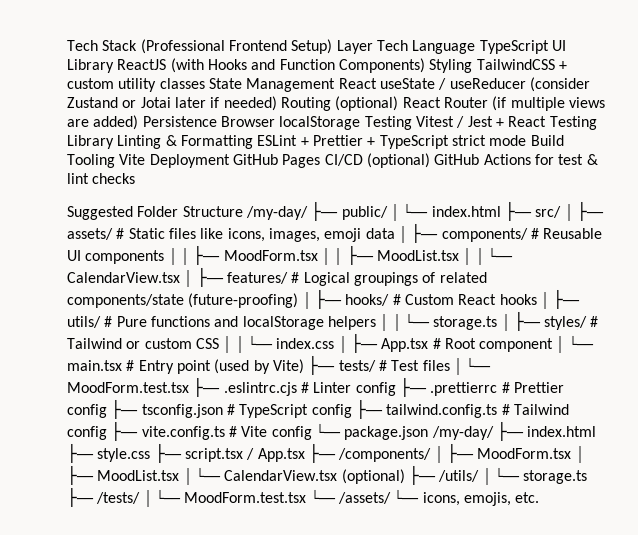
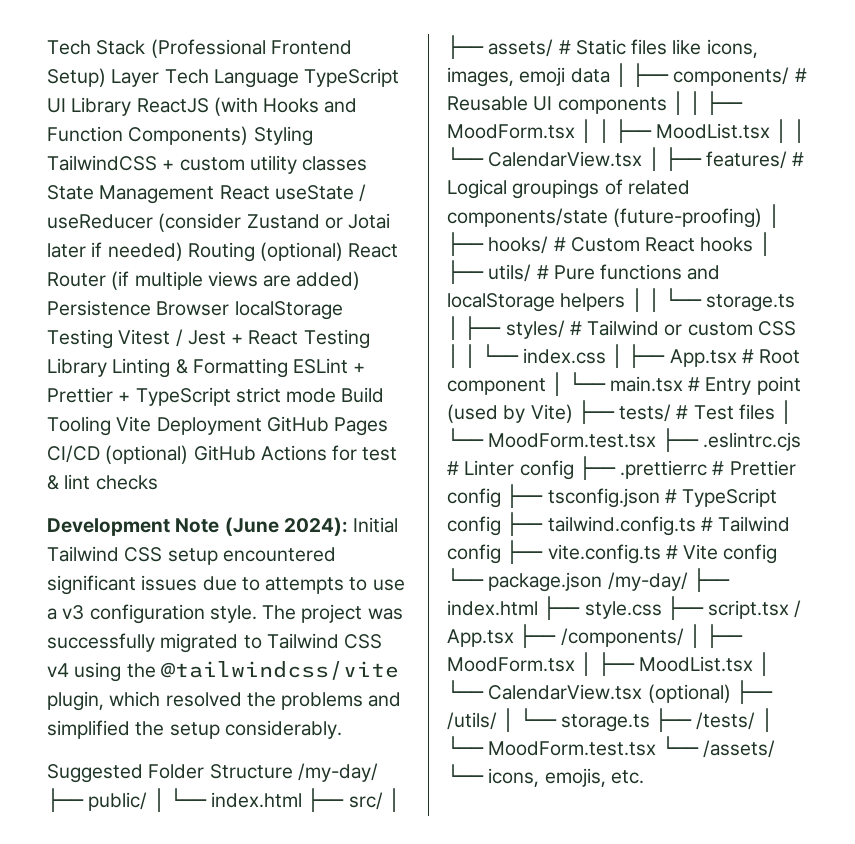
+ Development Note (June 2024): Initial Tailwind CSS setup encountered significant issues due to attempts to use a v3 configuration style. The project was successfully migrated to Tailwind CSS v4 using the @tailwindcss/vite plugin, which resolved the problems and simplified the setup considerably.

